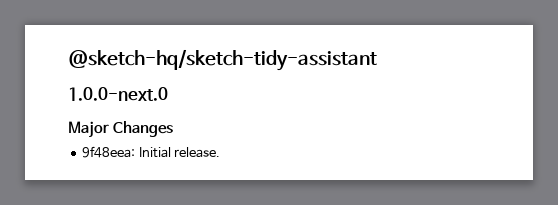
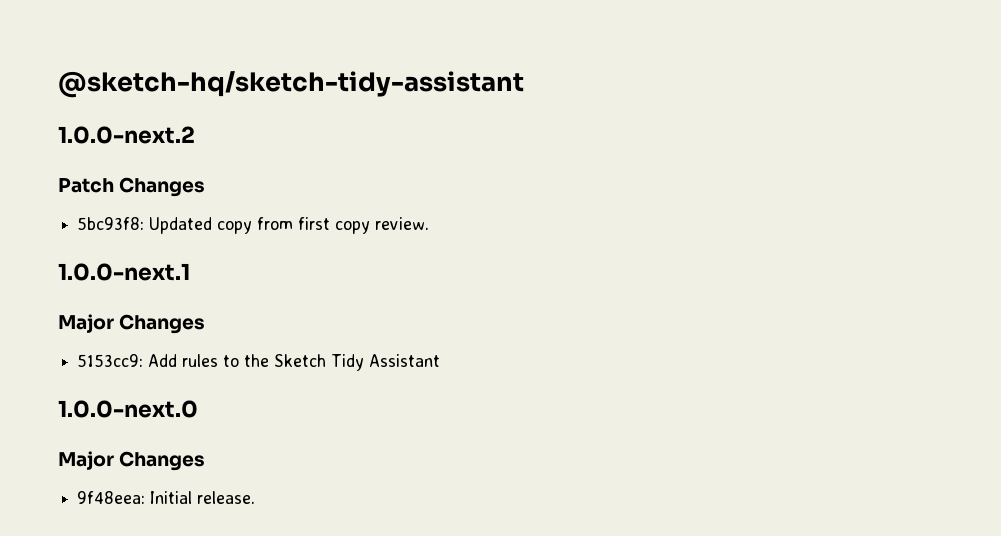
+ 1.0.0-next.2
+ Patch Changes
+ 5bc93f8: Updated copy from first copy review.
+ 1.0.0-next.1
+ Major Changes
+ 5153cc9: Add rules to the Sketch Tidy Assistant

